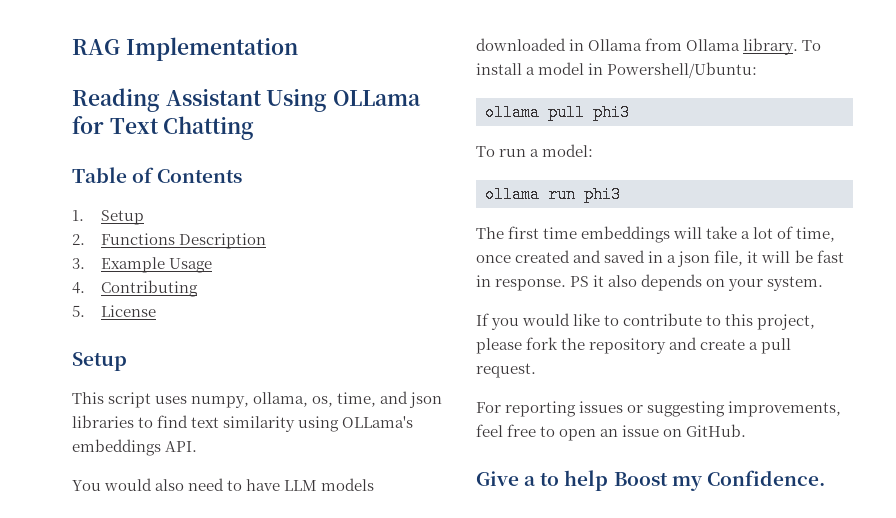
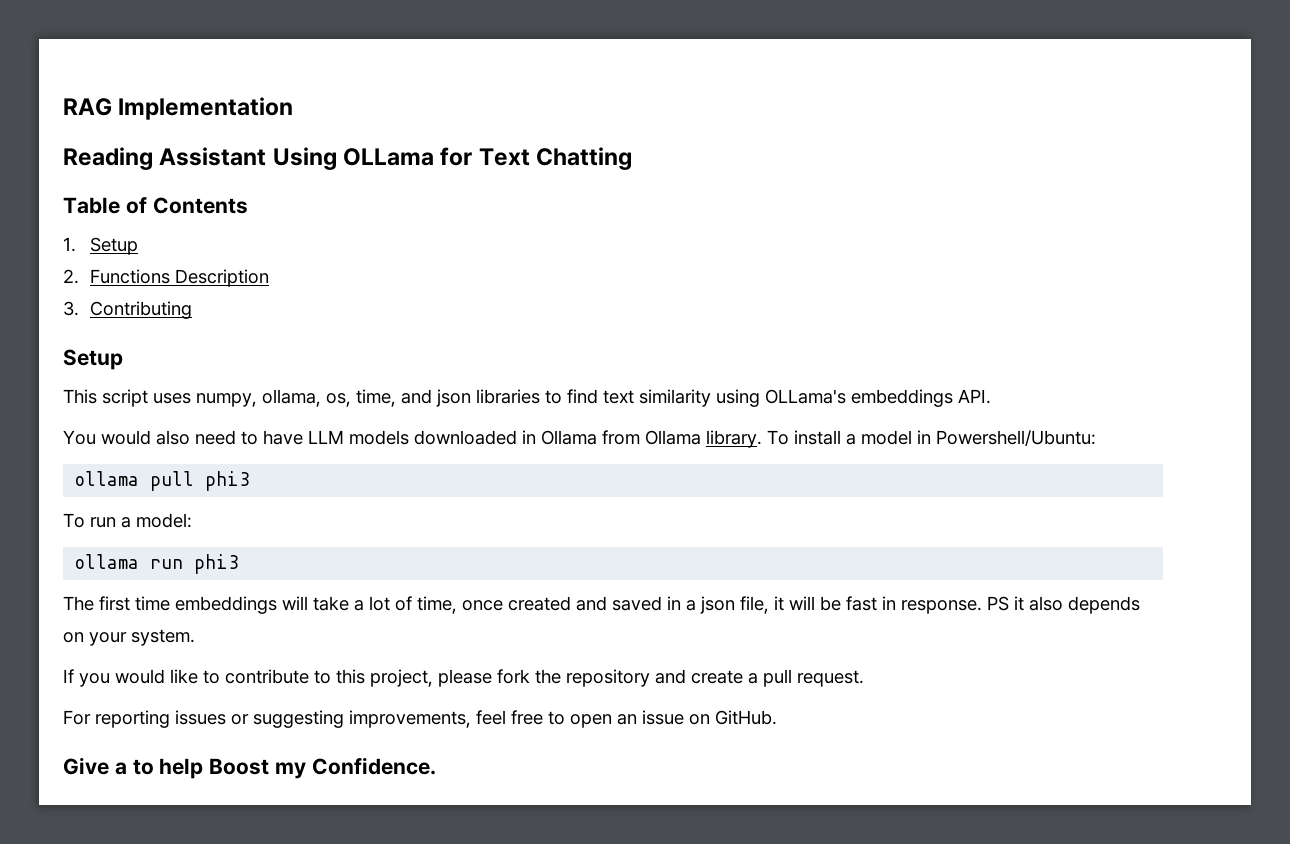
- 3. Example Usage
- 4. Contributing
+ 3. Contributing
- 5. License

